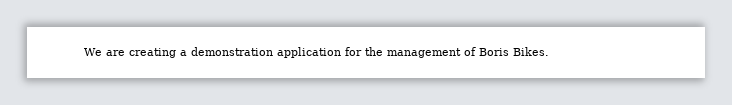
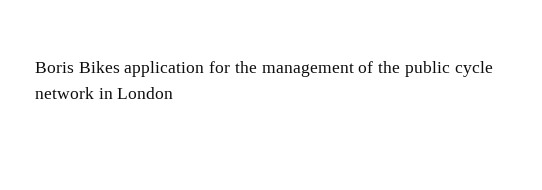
- We are creating a demonstration application for the management of Boris Bikes.
+ Boris Bikes application for the management of the public cycle network in London

